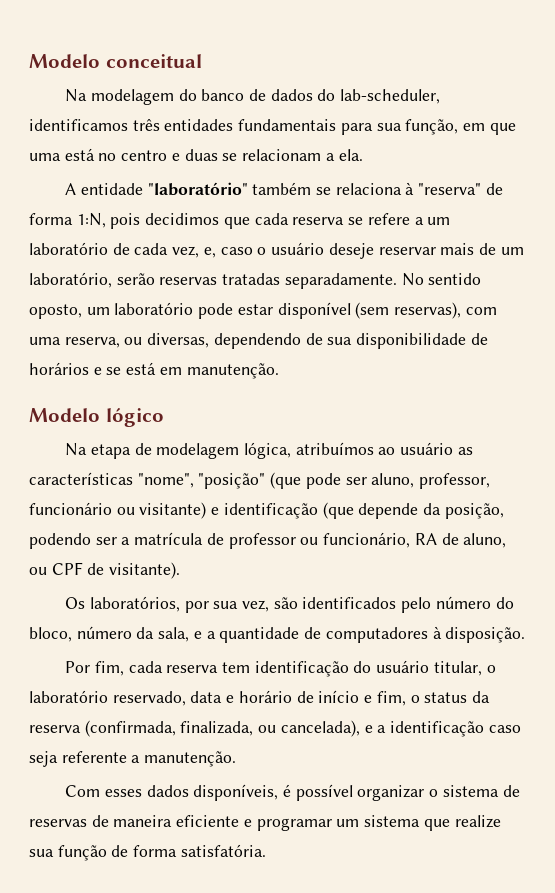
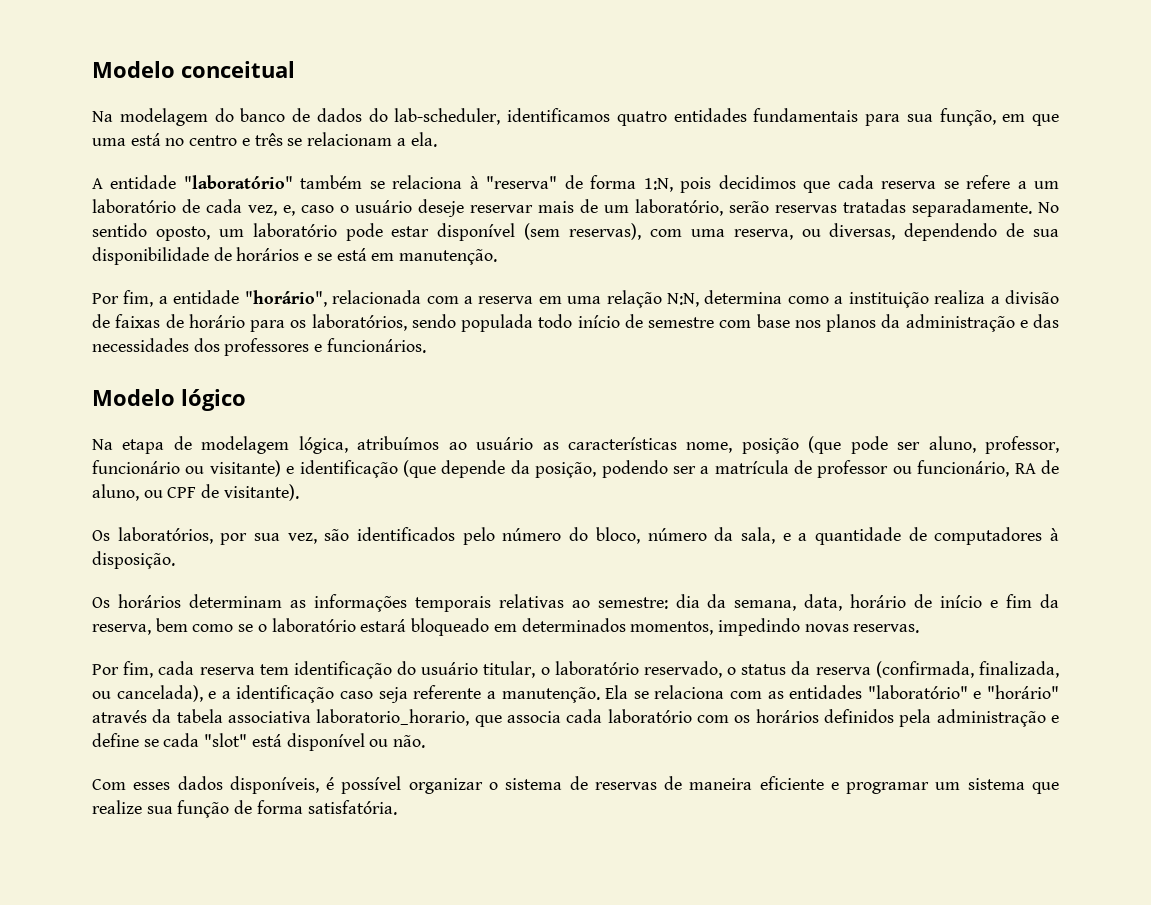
- Na modelagem do banco de dados do lab-scheduler, identificamos três entidades fundamentais para sua função, em que uma está no centro e duas se relacionam a ela.
+ Na modelagem do banco de dados do lab-scheduler, identificamos quatro entidades fundamentais para sua função, em que uma está no centro e três se relacionam a ela.
+ Por fim, a entidade "horário", relacionada com a reserva em uma relação N:N, determina como a instituição realiza a divisão de faixas de horário para os laboratórios, sendo populada todo início de semestre com base nos planos da administração e das necessidades dos professores e funcionários.
- Na etapa de modelagem lógica, atribuímos ao usuário as características "nome", "posição" (que pode ser aluno, professor, funcionário ou visitante) e identificação (que depende da posição, podendo ser a matrícula de professor ou funcionário, RA de aluno, ou CPF de visitante).
+ Na etapa de modelagem lógica, atribuímos ao usuário as características nome, posição (que pode ser aluno, professor, funcionário ou visitante) e identificação (que depende da posição, podendo ser a matrícula de professor ou funcionário, RA de aluno, ou CPF de visitante).
+ Os horários determinam as informações temporais relativas ao semestre: dia da semana, data, horário de início e fim da reserva, bem como se o laboratório estará bloqueado em determinados momentos, impedindo novas reservas.
- Por fim, cada reserva tem identificação do usuário titular, o laboratório reservado, data e horário de início e fim, o status da reserva (confirmada, finalizada, ou cancelada), e a identificação caso seja referente a manutenção.
+ Por fim, cada reserva tem identificação do usuário titular, o laboratório reservado, o status da reserva (confirmada, finalizada, ou cancelada), e a identificação caso seja referente a manutenção. Ela se relaciona com as entidades "laboratório" e "horário" através da tabela associativa laboratorio_horario, que associa cada laboratório com os horários definidos pela administração e define se cada "slot" está disponível ou não.

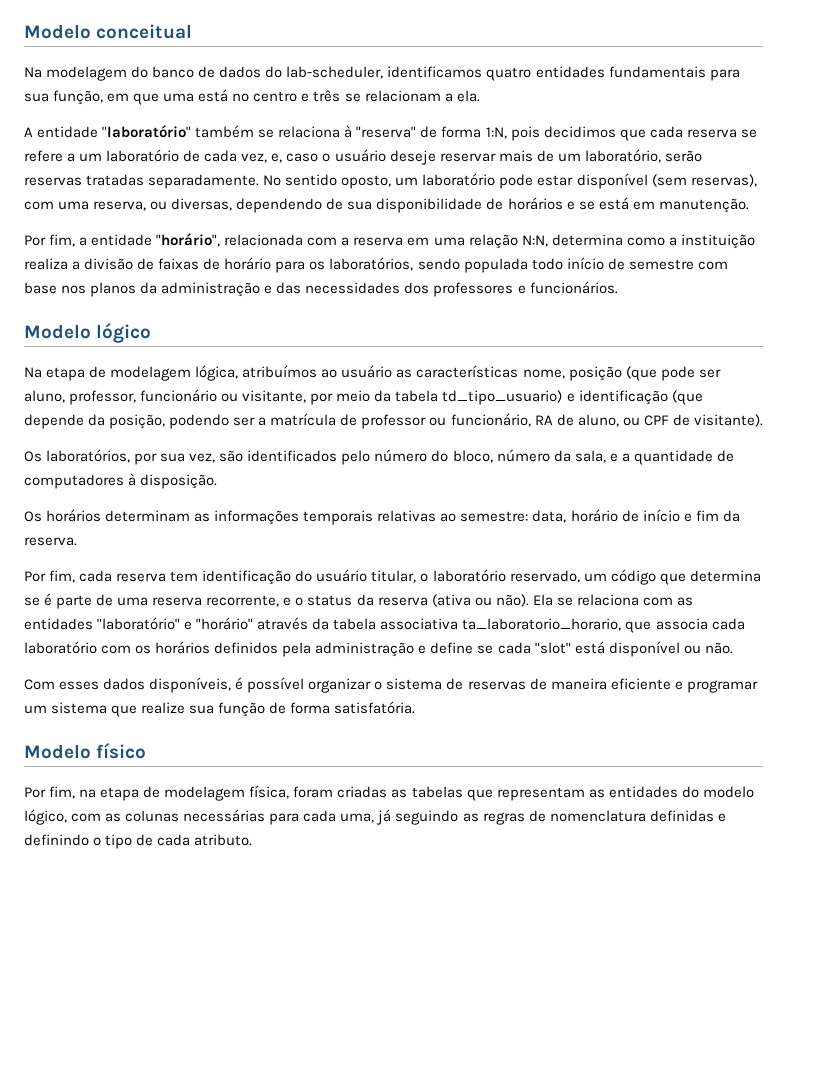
- Na etapa de modelagem lógica, atribuímos ao usuário as características nome, posição (que pode ser aluno, professor, funcionário ou visitante) e identificação (que depende da posição, podendo ser a matrícula de professor ou funcionário, RA de aluno, ou CPF de visitante).
+ Na etapa de modelagem lógica, atribuímos ao usuário as características nome, posição (que pode ser aluno, professor, funcionário ou visitante, por meio da tabela td_tipo_usuario) e identificação (que depende da posição, podendo ser a matrícula de professor ou funcionário, RA de aluno, ou CPF de visitante).
- Os horários determinam as informações temporais relativas ao semestre: dia da semana, data, horário de início e fim da reserva, bem como se o laboratório estará bloqueado em determinados momentos, impedindo novas reservas.
+ Os horários determinam as informações temporais relativas ao semestre: data, horário de início e fim da reserva.
- Por fim, cada reserva tem identificação do usuário titular, o laboratório reservado, o status da reserva (confirmada, finalizada, ou cancelada), e a identificação caso seja referente a manutenção.
+ Por fim, cada reserva tem identificação do usuário titular, o laboratório reservado, um código que determina se é parte de uma reserva recorrente, e o status da reserva (ativa ou não).
- Ela se relaciona com as entidades "laboratório" e "horário" através da tabela associativa laboratorio_horario, que associa cada laboratório com os horários definidos pela administração e define se cada "slot" está disponível ou não.
+ Ela se relaciona com as entidades "laboratório" e "horário" através da tabela associativa ta_laboratorio_horario, que associa cada laboratório com os horários definidos pela administração e define se cada "slot" está disponível ou não.
+ Modelo físico
+ Por fim, na etapa de modelagem física, foram criadas as tabelas que representam as entidades do modelo lógico, com as colunas necessárias para cada uma, já seguindo as regras de nomenclatura definidas e definindo o tipo de cada atributo.

